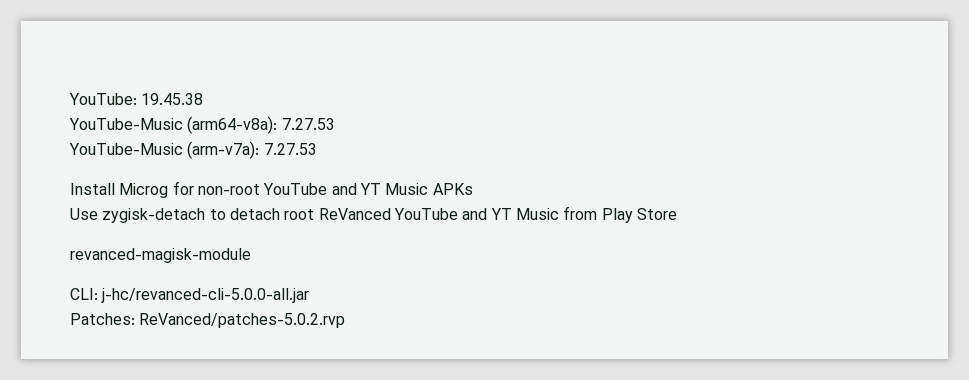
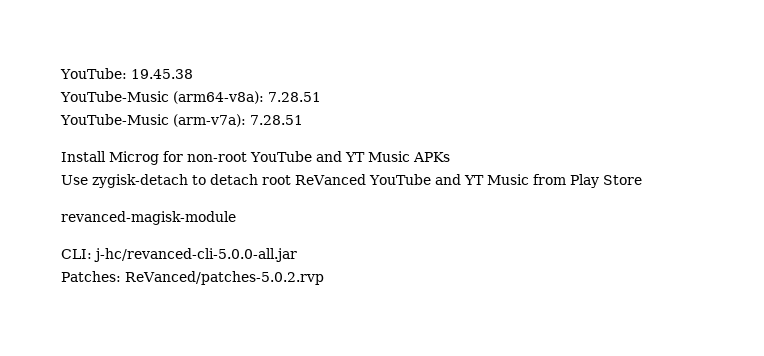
- YouTube-Music (arm64-v8a): 7.27.53
+ YouTube-Music (arm64-v8a): 7.28.51
- YouTube-Music (arm-v7a): 7.27.53
+ YouTube-Music (arm-v7a): 7.28.51

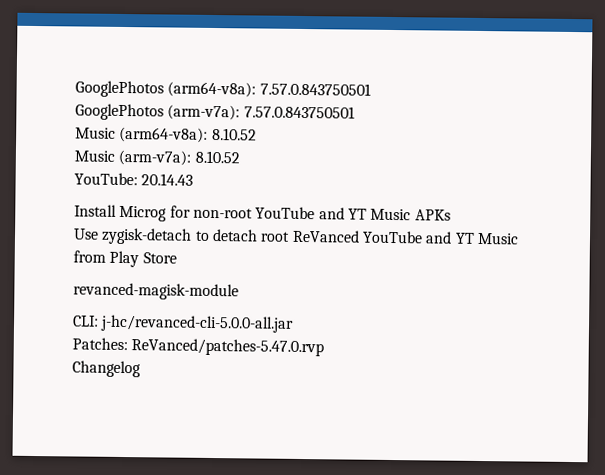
- YouTube: 19.45.38
- YouTube-Music (arm64-v8a): 7.28.51
- YouTube-Music (arm-v7a): 7.28.51
+ GooglePhotos (arm64-v8a): 7.57.0.843750501
+ GooglePhotos (arm-v7a): 7.57.0.843750501
+ Music (arm64-v8a): 8.10.52
+ Music (arm-v7a): 8.10.52
+ YouTube: 20.14.43
- Patches: ReVanced/patches-5.0.2.rvp
+ Patches: ReVanced/patches-5.47.0.rvp
+ Changelog

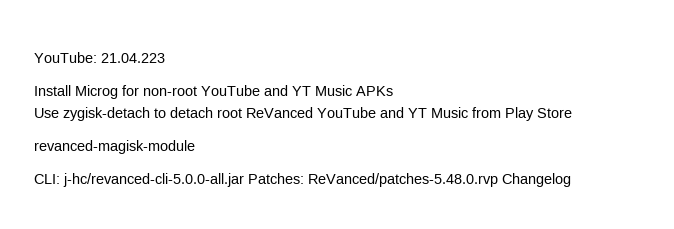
- GooglePhotos (arm64-v8a): 7.57.0.843750501
- GooglePhotos (arm-v7a): 7.57.0.843750501
- Music (arm64-v8a): 8.10.52
- Music (arm-v7a): 8.10.52
- YouTube: 20.14.43
+ YouTube: 21.04.223
- CLI: j-hc/revanced-cli-5.0.0-all.jar
- Patches: ReVanced/patches-5.47.0.rvp
- Changelog
+ CLI: j-hc/revanced-cli-5.0.0-all.jar Patches: ReVanced/patches-5.48.0.rvp Changelog

